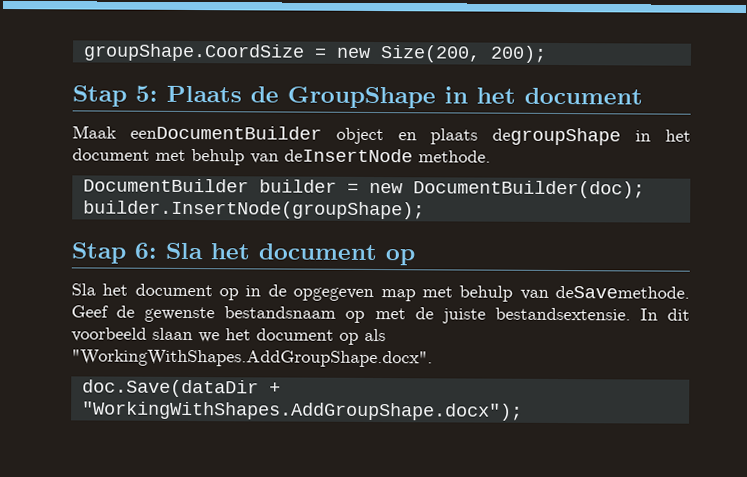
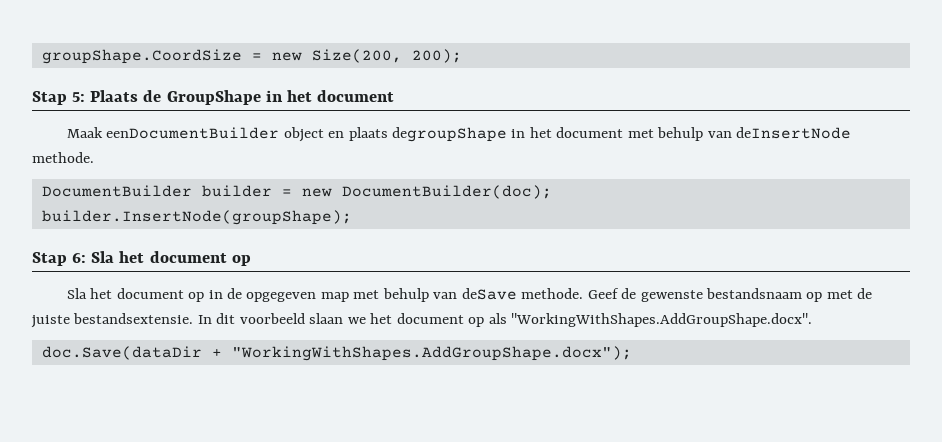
- Sla het document op in de opgegeven map met behulp van deSavemethode.
+ Sla het document op in de opgegeven map met behulp van deSave methode.

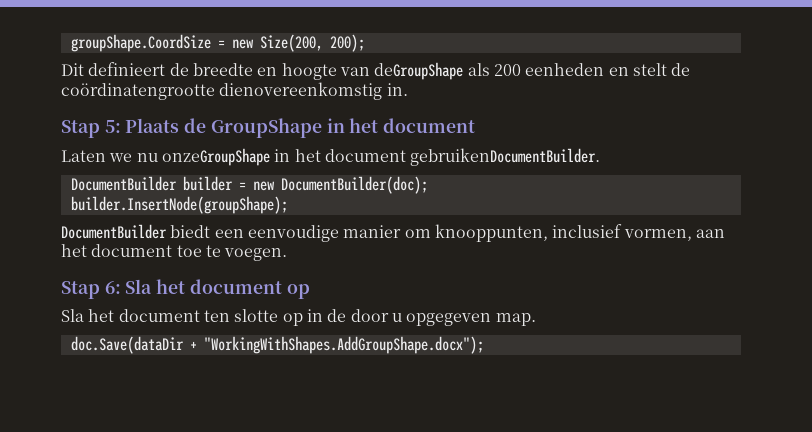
+ Dit definieert de breedte en hoogte van deGroupShape als 200 eenheden en stelt de coördinatengrootte dienovereenkomstig in.
- Maak eenDocumentBuilder object en plaats degroupShape in het document met behulp van deInsertNode methode.
+ Laten we nu onzeGroupShape in het document gebruikenDocumentBuilder.
+ DocumentBuilder biedt een eenvoudige manier om knooppunten, inclusief vormen, aan het document toe te voegen.
- Sla het document op in de opgegeven map met behulp van deSave methode. Geef de gewenste bestandsnaam op met de juiste bestandsextensie. In dit voorbeeld slaan we het document op als "WorkingWithShapes.AddGroupShape.docx".
+ Sla het document ten slotte op in de door u opgegeven map.

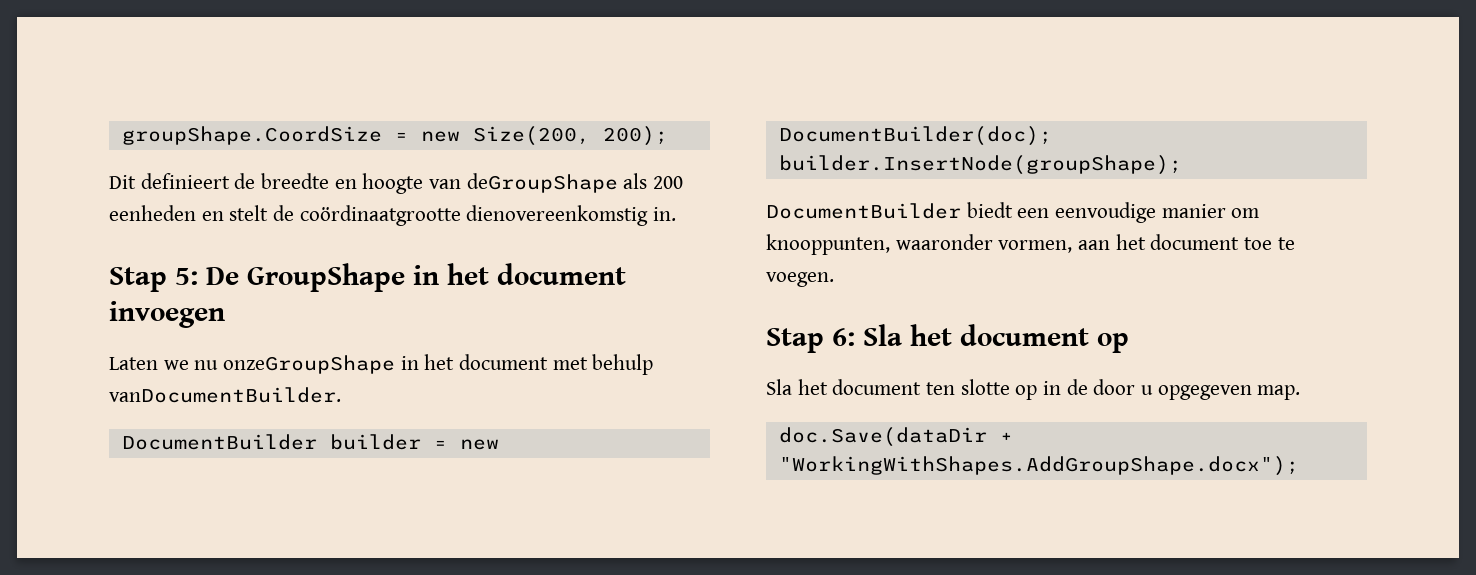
- Dit definieert de breedte en hoogte van deGroupShape als 200 eenheden en stelt de coördinatengrootte dienovereenkomstig in.
+ Dit definieert de breedte en hoogte van deGroupShape als 200 eenheden en stelt de coördinaatgrootte dienovereenkomstig in.
- Stap 5: Plaats de GroupShape in het document
+ Stap 5: De GroupShape in het document invoegen
- Laten we nu onzeGroupShape in het document gebruikenDocumentBuilder.
+ Laten we nu onzeGroupShape in het document met behulp vanDocumentBuilder.
- DocumentBuilder biedt een eenvoudige manier om knooppunten, inclusief vormen, aan het document toe te voegen.
+ DocumentBuilder biedt een eenvoudige manier om knooppunten, waaronder vormen, aan het document toe te voegen.

